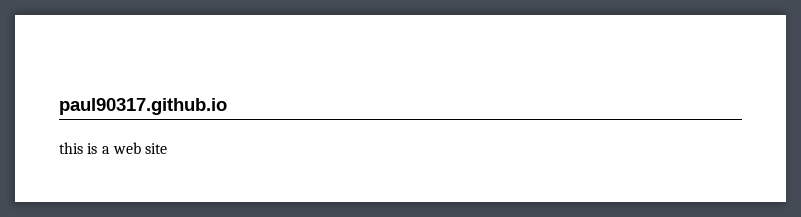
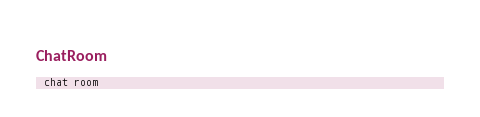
- paul90317.github.io
- this is a web site
+ ChatRoom
+ chat room

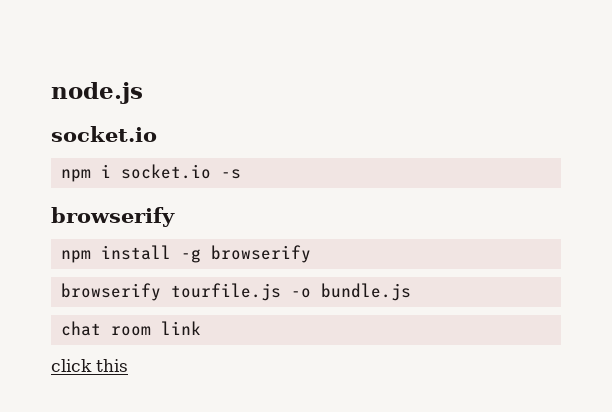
- ChatRoom
+ node.js
+ socket.io
+ npm i socket.io -s
+ browserify
+ npm install -g browserify
+ browserify tourfile.js -o bundle.js
- chat room
+ chat room link
+ click this

